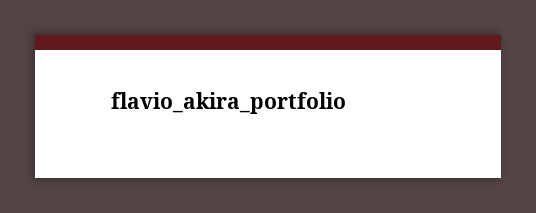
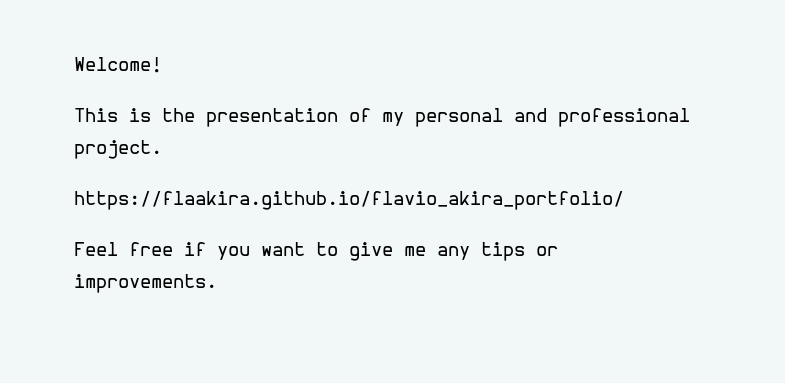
- flavio_akira_portfolio
+ Welcome!
+ This is the presentation of my personal and professional project.
+ https://flaakira.github.io/flavio_akira_portfolio/
+ Feel free if you want to give me any tips or improvements.

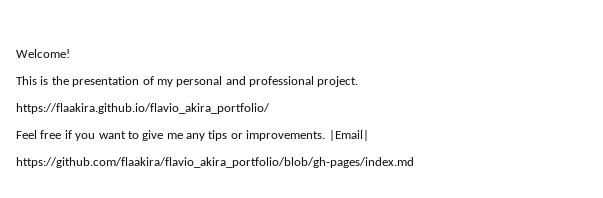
+ |Email|
+ https://github.com/flaakira/flavio_akira_portfolio/blob/gh-pages/index.md

